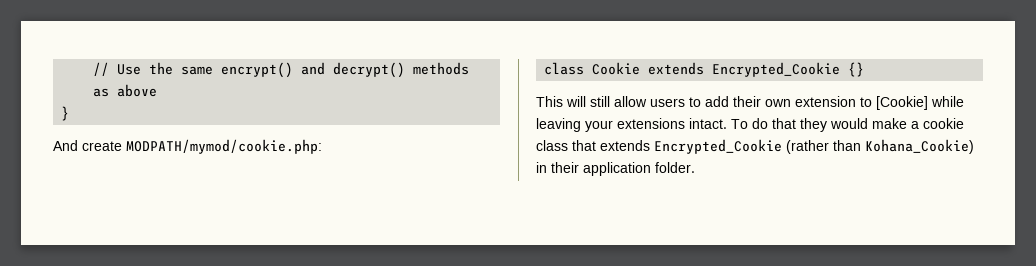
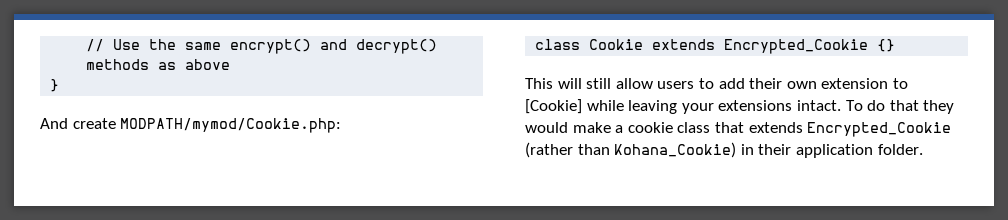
- And create MODPATH/mymod/cookie.php:
+ And create MODPATH/mymod/Cookie.php:

